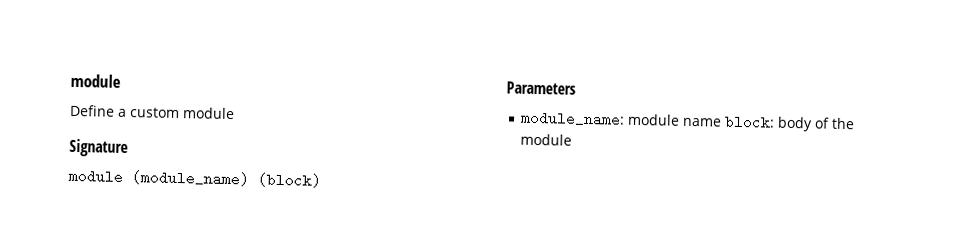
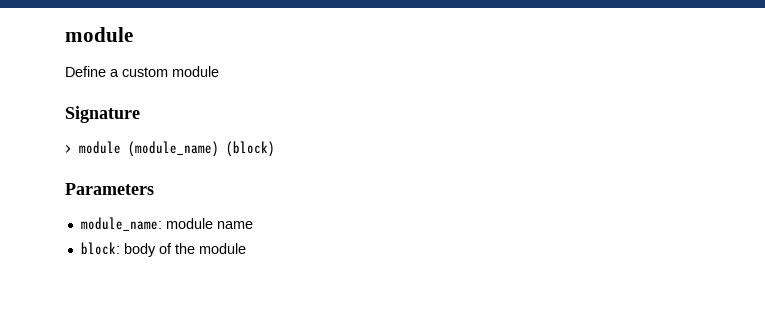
- module (module_name) (block)
+ > module (module_name) (block)
- module_name: module name block: body of the module
+ module_name: module name
+ block: body of the module

